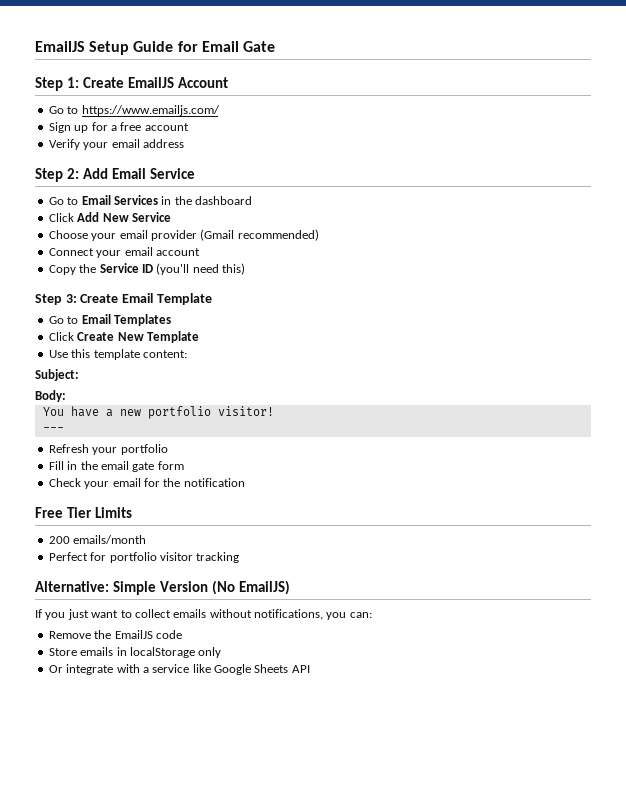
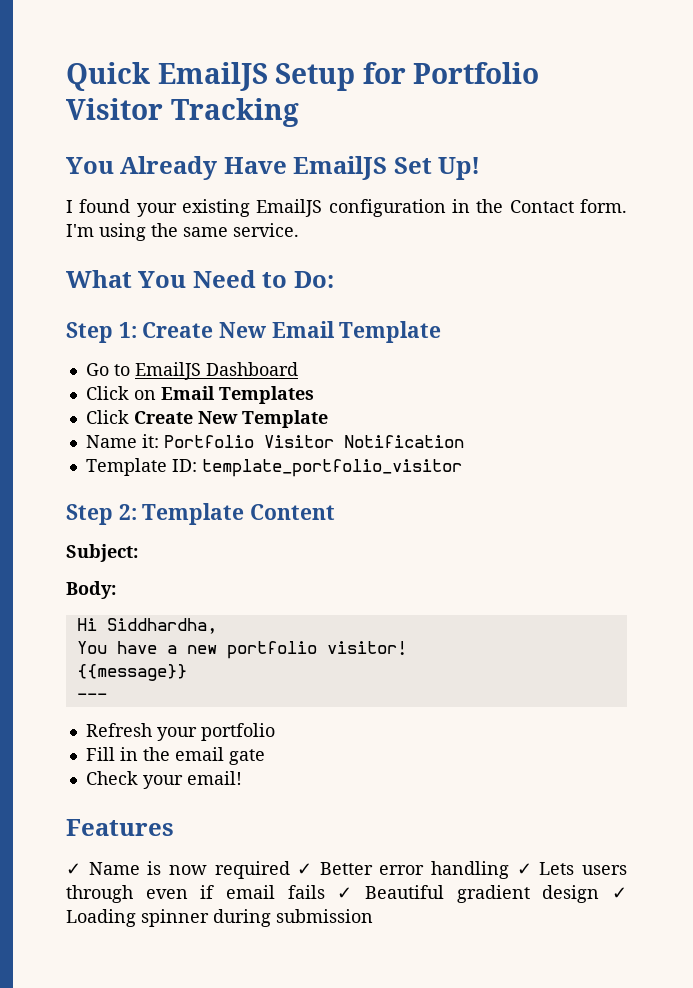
- EmailJS Setup Guide for Email Gate
- Step 1: Create EmailJS Account
- Go to https://www.emailjs.com/
- Sign up for a free account
- Verify your email address
- Step 2: Add Email Service
- Go to Email Services in the dashboard
- Click Add New Service
- Choose your email provider (Gmail recommended)
- Connect your email account
- Copy the Service ID (you'll need this)
- Step 3: Create Email Template
+ Quick EmailJS Setup for Portfolio Visitor Tracking
+ You Already Have EmailJS Set Up!
+ I found your existing EmailJS configuration in the Contact form. I'm using the same service.
+ What You Need to Do:
+ Step 1: Create New Email Template
- Go to Email Templates
+ Go to EmailJS Dashboard
+ Click on Email Templates
- Use this template content:
+ Name it: Portfolio Visitor Notification
+ Template ID: template_portfolio_visitor
+ Step 2: Template Content
+ Hi Siddhardha,
+ {{message}}
- Fill in the email gate form
+ Fill in the email gate
- Check your email for the notification
- Free Tier Limits
- 200 emails/month
- Perfect for portfolio visitor tracking
- Alternative: Simple Version (No EmailJS)
- If you just want to collect emails without notifications, you can:
- Remove the EmailJS code
- Store emails in localStorage only
- Or integrate with a service like Google Sheets API
+ Check your email!
+ Features
+ ✓ Name is now required ✓ Better error handling ✓ Lets users through even if email fails ✓ Beautiful gradient design ✓ Loading spinner during submission

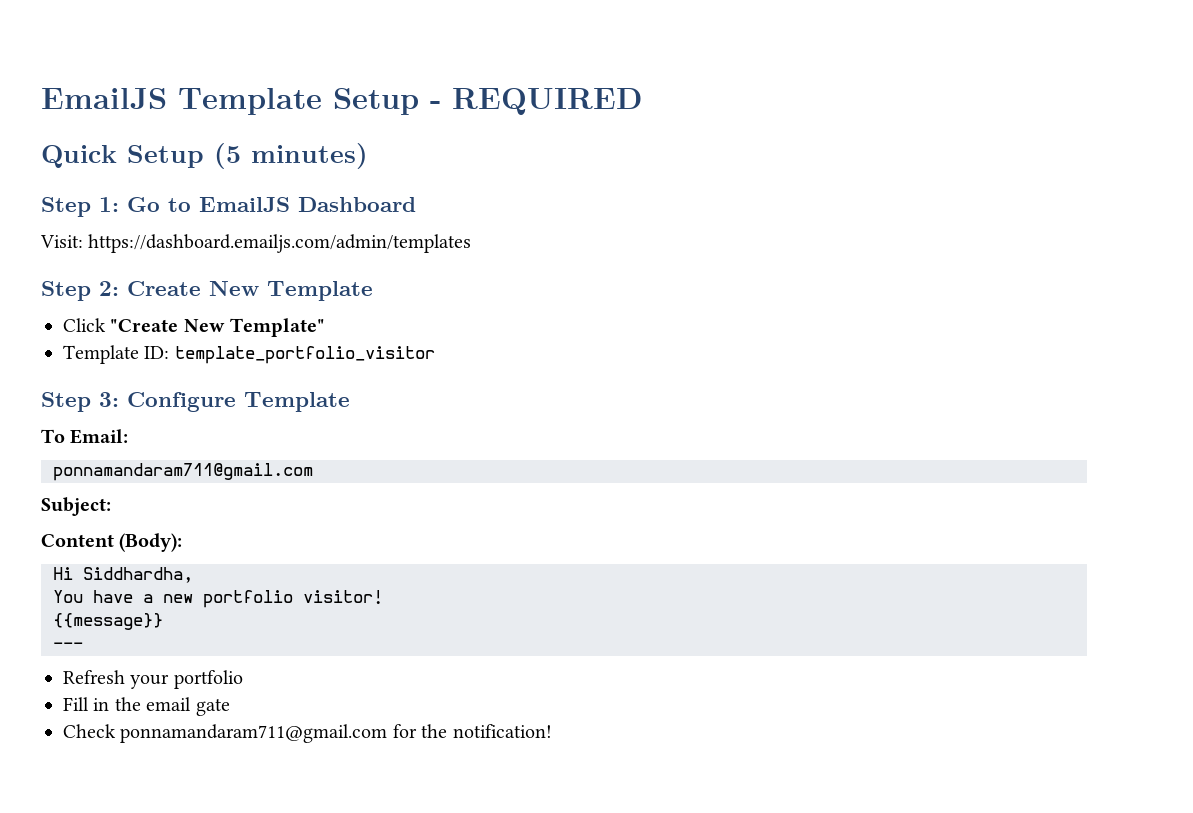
- Quick EmailJS Setup for Portfolio Visitor Tracking
- You Already Have EmailJS Set Up!
- I found your existing EmailJS configuration in the Contact form. I'm using the same service.
- What You Need to Do:
- Step 1: Create New Email Template
- Go to EmailJS Dashboard
- Click on Email Templates
- Click Create New Template
- Name it: Portfolio Visitor Notification
+ EmailJS Template Setup - REQUIRED
+ Quick Setup (5 minutes)
+ Step 1: Go to EmailJS Dashboard
+ Visit: https://dashboard.emailjs.com/admin/templates
+ Step 2: Create New Template
+ Click "Create New Template"
- Step 2: Template Content
+ Step 3: Configure Template
+ To Email:
+ ponnamandaram711@gmail.com
- Body:
+ Content (Body):
- Check your email!
- Features
- ✓ Name is now required ✓ Better error handling ✓ Lets users through even if email fails ✓ Beautiful gradient design ✓ Loading spinner during submission
+ Check ponnamandaram711@gmail.com for the notification!

